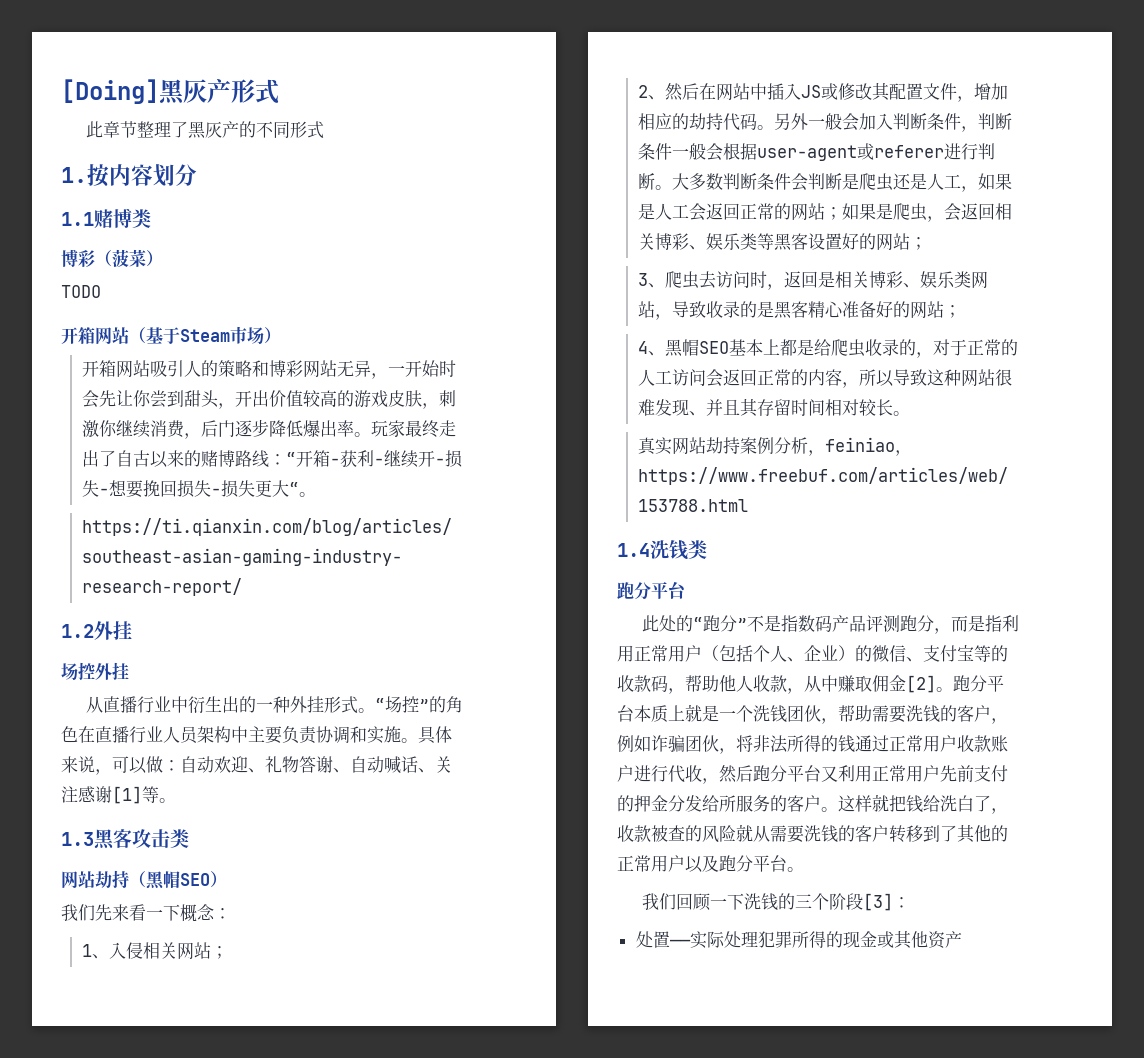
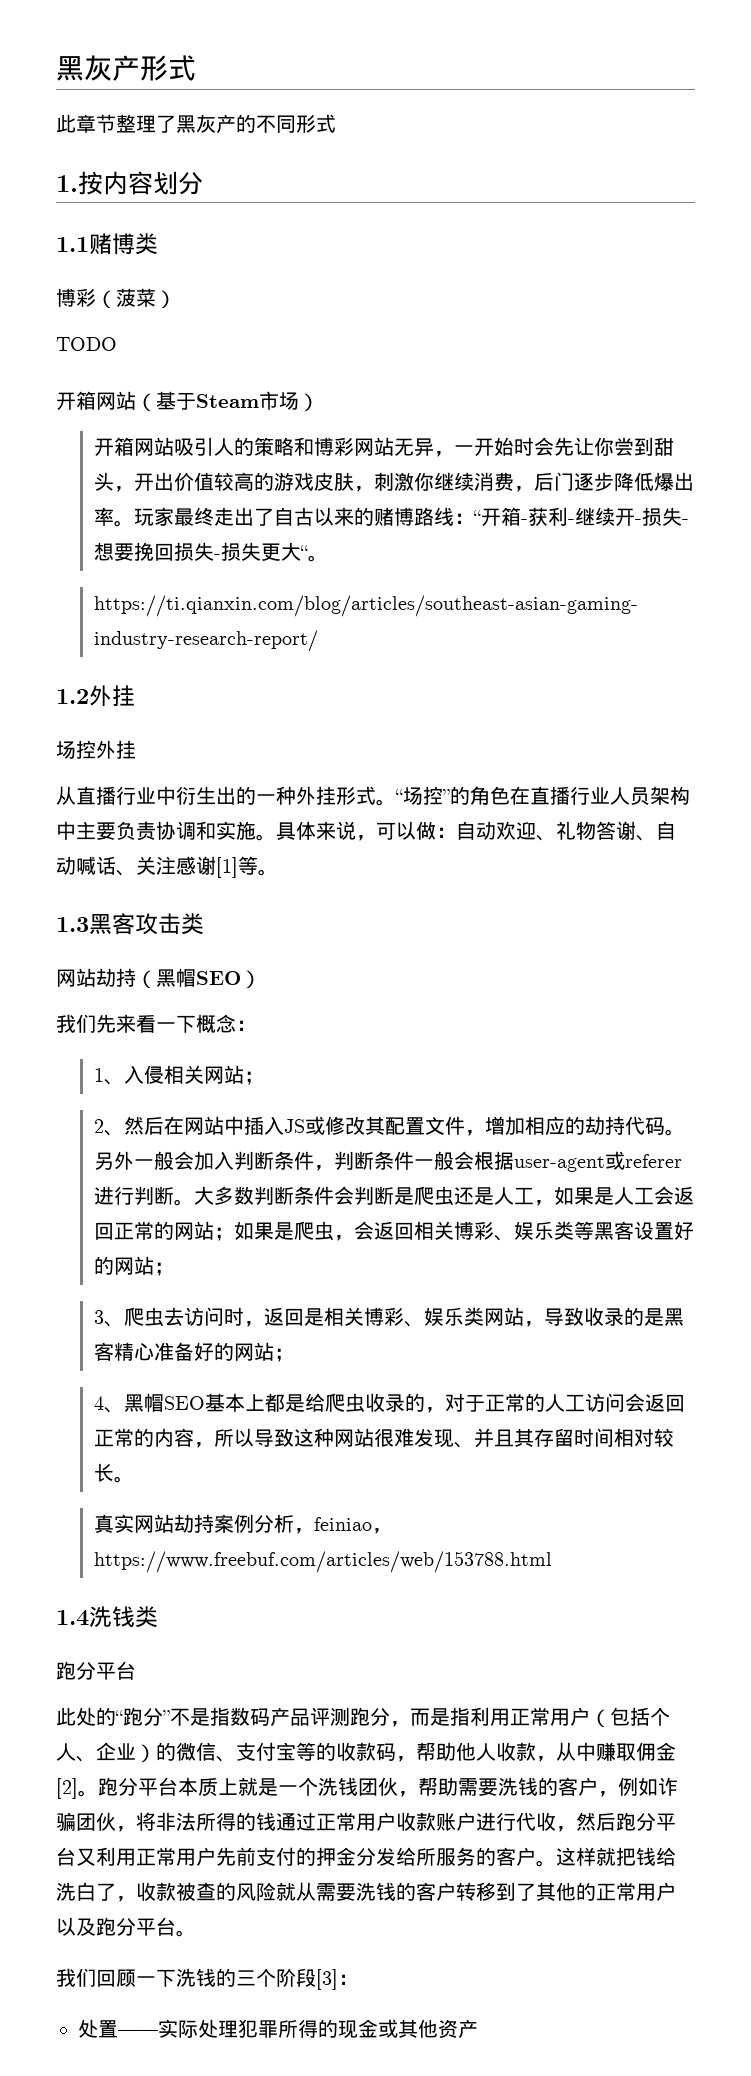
- [Doing]黑灰产形式
+ 黑灰产形式

